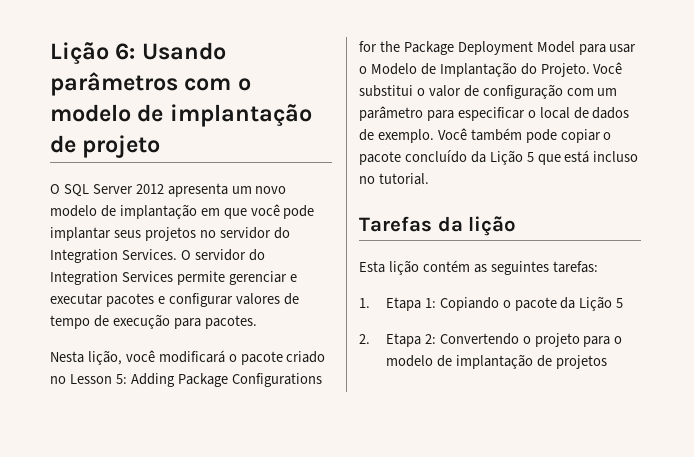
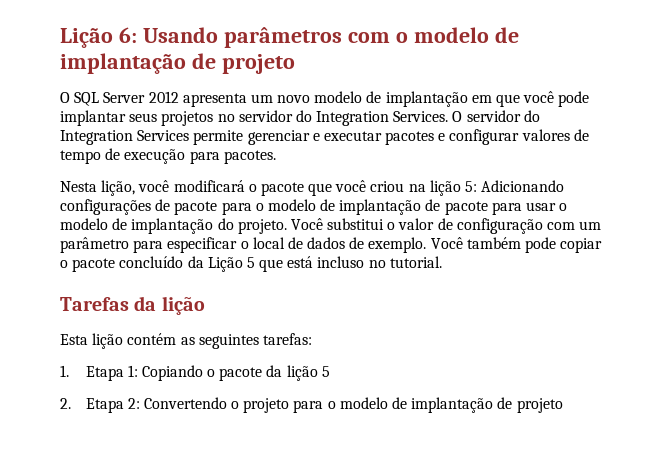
- Nesta lição, você modificará o pacote criado no Lesson 5: Adding Package Configurations for the Package Deployment Model para usar o Modelo de Implantação do Projeto.
+ Nesta lição, você modificará o pacote que você criou na lição 5: Adicionando configurações de pacote para o modelo de implantação de pacote para usar o modelo de implantação do projeto.
- 1. Etapa 1: Copiando o pacote da Lição 5
+ 1. Etapa 1: Copiando o pacote da lição 5
- 2. Etapa 2: Convertendo o projeto para o modelo de implantação de projetos
+ 2. Etapa 2: Convertendo o projeto para o modelo de implantação de projeto

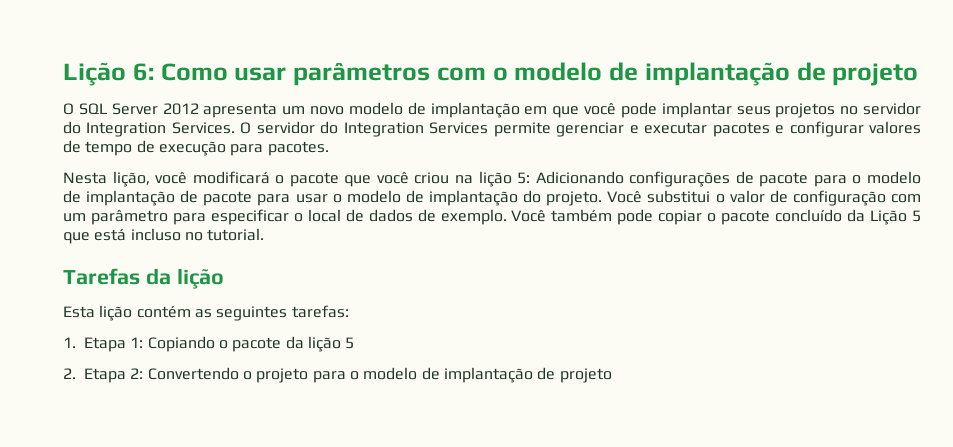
- Lição 6: Usando parâmetros com o modelo de implantação de projeto
+ Lição 6: Como usar parâmetros com o modelo de implantação de projeto

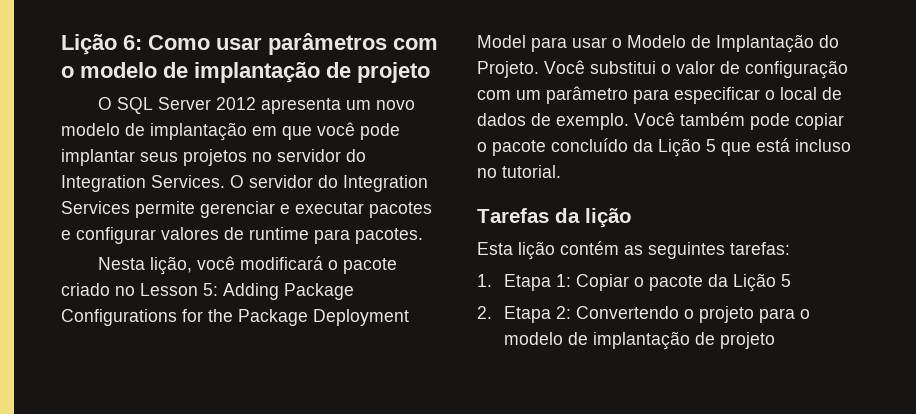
- O servidor do Integration Services permite gerenciar e executar pacotes e configurar valores de tempo de execução para pacotes.
+ O servidor do Integration Services permite gerenciar e executar pacotes e configurar valores de runtime para pacotes.
- Nesta lição, você modificará o pacote que você criou na lição 5: Adicionando configurações de pacote para o modelo de implantação de pacote para usar o modelo de implantação do projeto.
+ Nesta lição, você modificará o pacote criado no Lesson 5: Adding Package Configurations for the Package Deployment Model para usar o Modelo de Implantação do Projeto.
- 1. Etapa 1: Copiando o pacote da lição 5
+ 1. Etapa 1: Copiar o pacote da Lição 5

